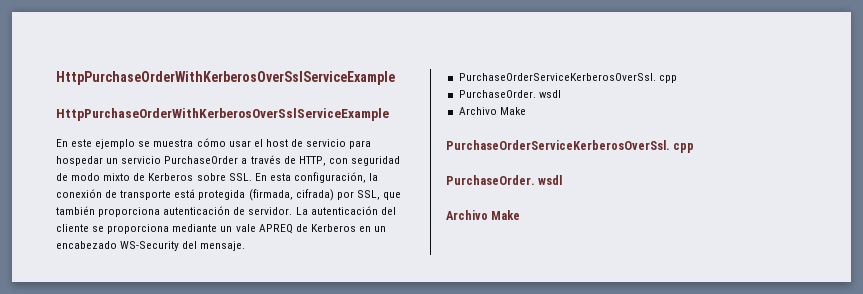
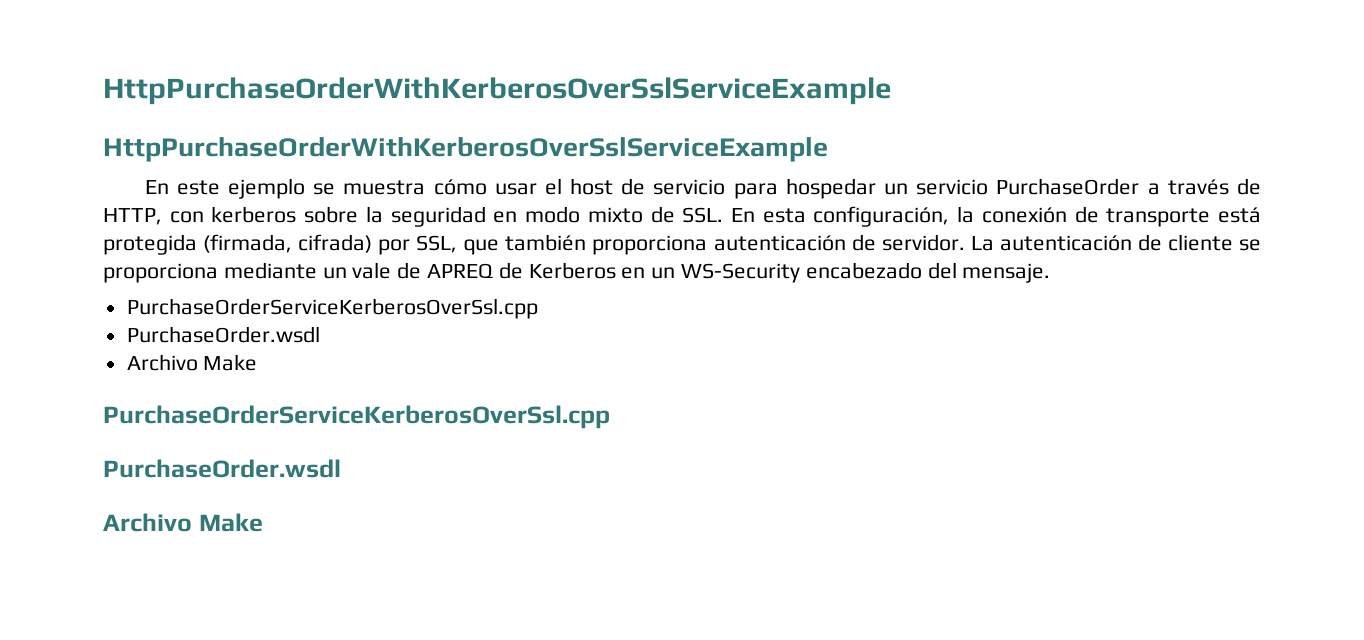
- En este ejemplo se muestra cómo usar el host de servicio para hospedar un servicio PurchaseOrder a través de HTTP, con seguridad de modo mixto de Kerberos sobre SSL. En esta configuración, la conexión de transporte está protegida (firmada, cifrada) por SSL, que también proporciona autenticación de servidor.
+ En este ejemplo se muestra cómo usar el host de servicio para hospedar un servicio PurchaseOrder a través de HTTP, con kerberos sobre la seguridad en modo mixto de SSL. En esta configuración, la conexión de transporte está protegida (firmada, cifrada) por SSL, que también proporciona autenticación de servidor.
- La autenticación del cliente se proporciona mediante un vale APREQ de Kerberos en un encabezado WS-Security del mensaje.
- PurchaseOrderServiceKerberosOverSsl. cpp
- PurchaseOrder. wsdl
+ La autenticación de cliente se proporciona mediante un vale de APREQ de Kerberos en un WS-Security encabezado del mensaje.
+ PurchaseOrderServiceKerberosOverSsl.cpp
+ PurchaseOrder.wsdl
  Archivo Make
- PurchaseOrderServiceKerberosOverSsl. cpp
- PurchaseOrder. wsdl
+ PurchaseOrderServiceKerberosOverSsl.cpp
+ PurchaseOrder.wsdl

